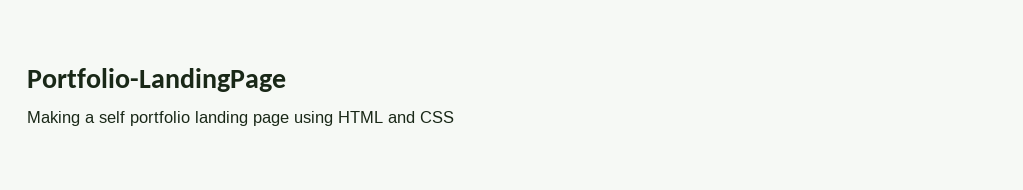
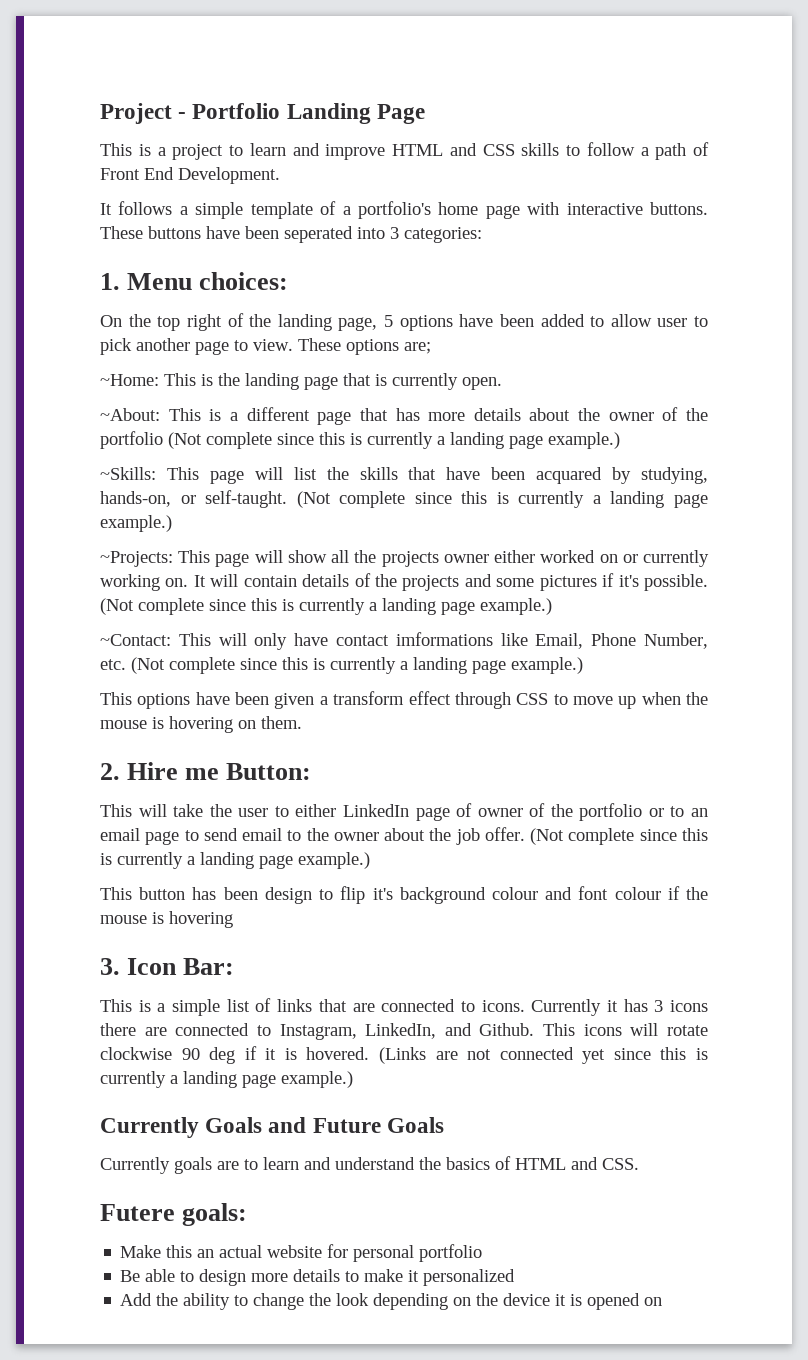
- Portfolio-LandingPage
- Making a self portfolio landing page using HTML and CSS
+ Project - Portfolio Landing Page
+ This is a project to learn and improve HTML and CSS skills to follow a path of Front End Development.
+ It follows a simple template of a portfolio's home page with interactive buttons. These buttons have been seperated into 3 categories:
+ 1. Menu choices:
+ On the top right of the landing page, 5 options have been added to allow user to pick another page to view. These options are;
+ ~Home: This is the landing page that is currently open.
+ ~About: This is a different page that has more details about the owner of the portfolio (Not complete since this is currently a landing page example.)
+ ~Skills: This page will list the skills that have been acquared by studying, hands-on, or self-taught. (Not complete since this is currently a landing page example.)
+ ~Projects: This page will show all the projects owner either worked on or currently working on. It will contain details of the projects and some pictures if it's possible. (Not complete since this is currently a landing page example.)
+ ~Contact: This will only have contact imformations like Email, Phone Number, etc. (Not complete since this is currently a landing page example.)
+ This options have been given a transform effect through CSS to move up when the mouse is hovering on them.
+ 2. Hire me Button:
+ This will take the user to either LinkedIn page of owner of the portfolio or to an email page to send email to the owner about the job offer. (Not complete since this is currently a landing page example.)
+ This button has been design to flip it's background colour and font colour if the mouse is hovering
+ 3. Icon Bar:
+ This is a simple list of links that are connected to icons. Currently it has 3 icons there are connected to Instagram, LinkedIn, and Github. This icons will rotate clockwise 90 deg if it is hovered. (Links are not connected yet since this is currently a landing page example.)
+ Currently Goals and Future Goals
+ Currently goals are to learn and understand the basics of HTML and CSS.
+ Futere goals:
+ Make this an actual website for personal portfolio
+ Be able to design more details to make it personalized
+ Add the ability to change the look depending on the device it is opened on

